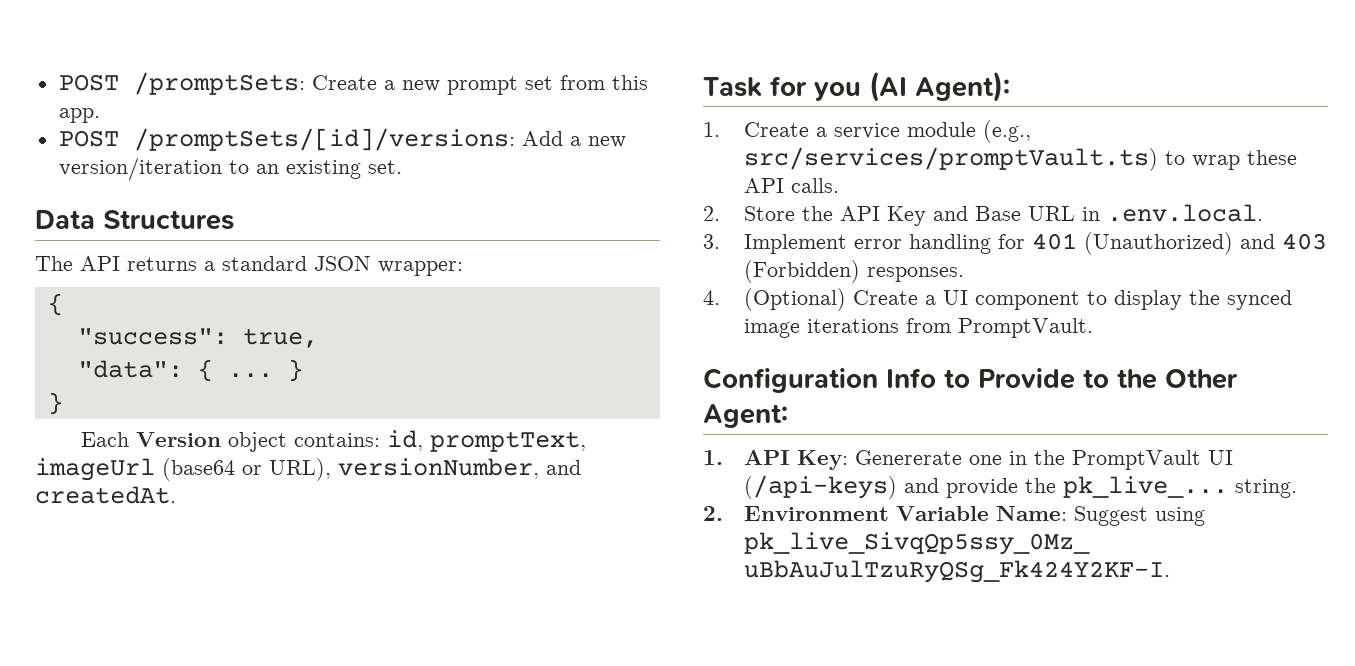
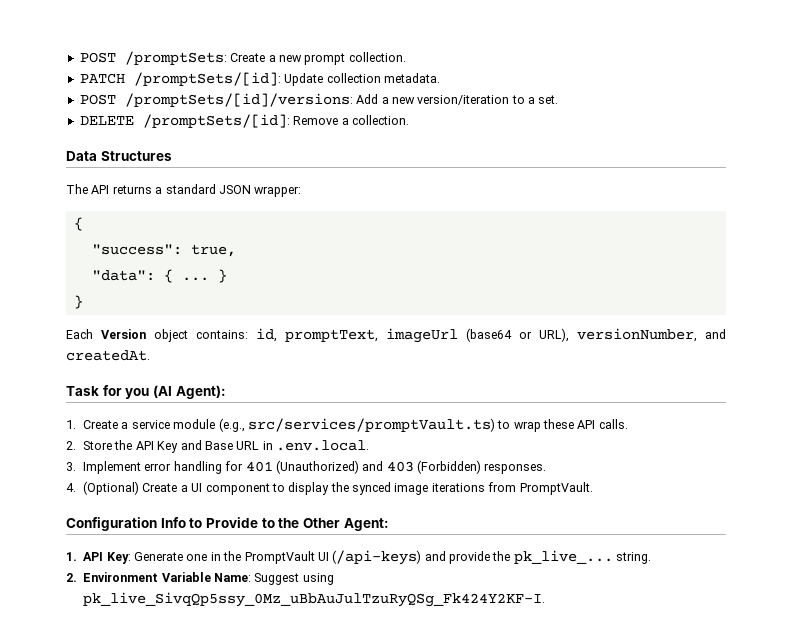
- POST /promptSets: Create a new prompt set from this app.
+ POST /promptSets: Create a new prompt collection.
+ PATCH /promptSets/[id]: Update collection metadata.
- POST /promptSets/[id]/versions: Add a new version/iteration to an existing set.
+ POST /promptSets/[id]/versions: Add a new version/iteration to a set.
+ DELETE /promptSets/[id]: Remove a collection.
- 1. API Key: Genererate one in the PromptVault UI (/api-keys) and provide the pk_live_... string.
+ 1. API Key: Generate one in the PromptVault UI (/api-keys) and provide the pk_live_... string.

